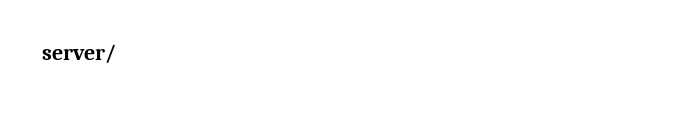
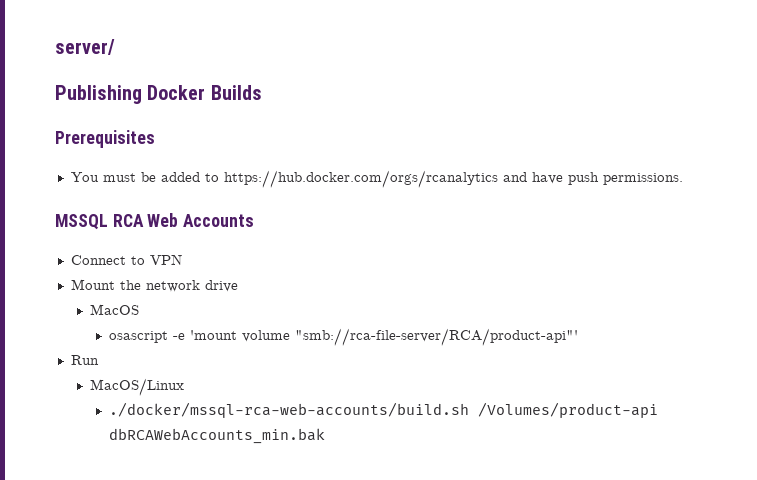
+ Publishing Docker Builds
+ Prerequisites
+ You must be added to https://hub.docker.com/orgs/rcanalytics and have push permissions.
+ MSSQL RCA Web Accounts
+ Connect to VPN
+ Mount the network drive
+ MacOS
+ osascript -e 'mount volume "smb://rca-file-server/RCA/product-api"'
+ Run
+ MacOS/Linux
+ ./docker/mssql-rca-web-accounts/build.sh /Volumes/product-api dbRCAWebAccounts_min.bak

